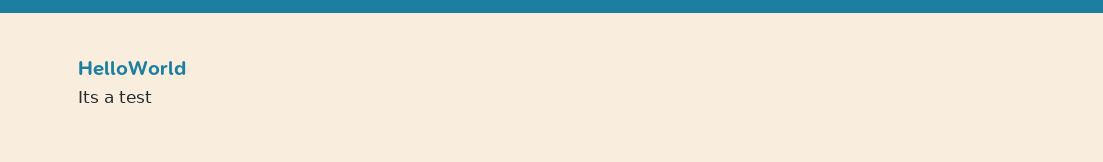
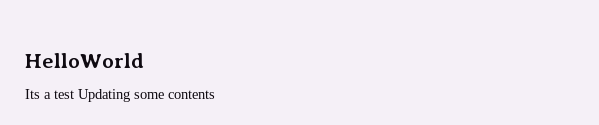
- Its a test
+ Its a test Updating some contents

